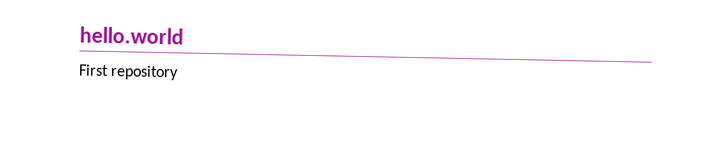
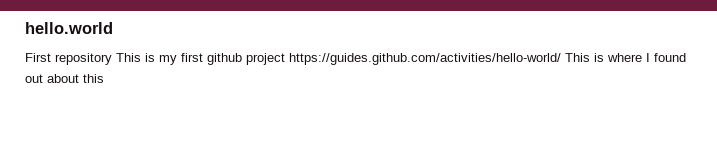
- First repository
+ First repository This is my first github project https://guides.github.com/activities/hello-world/ This is where I found out about this

